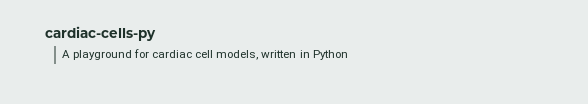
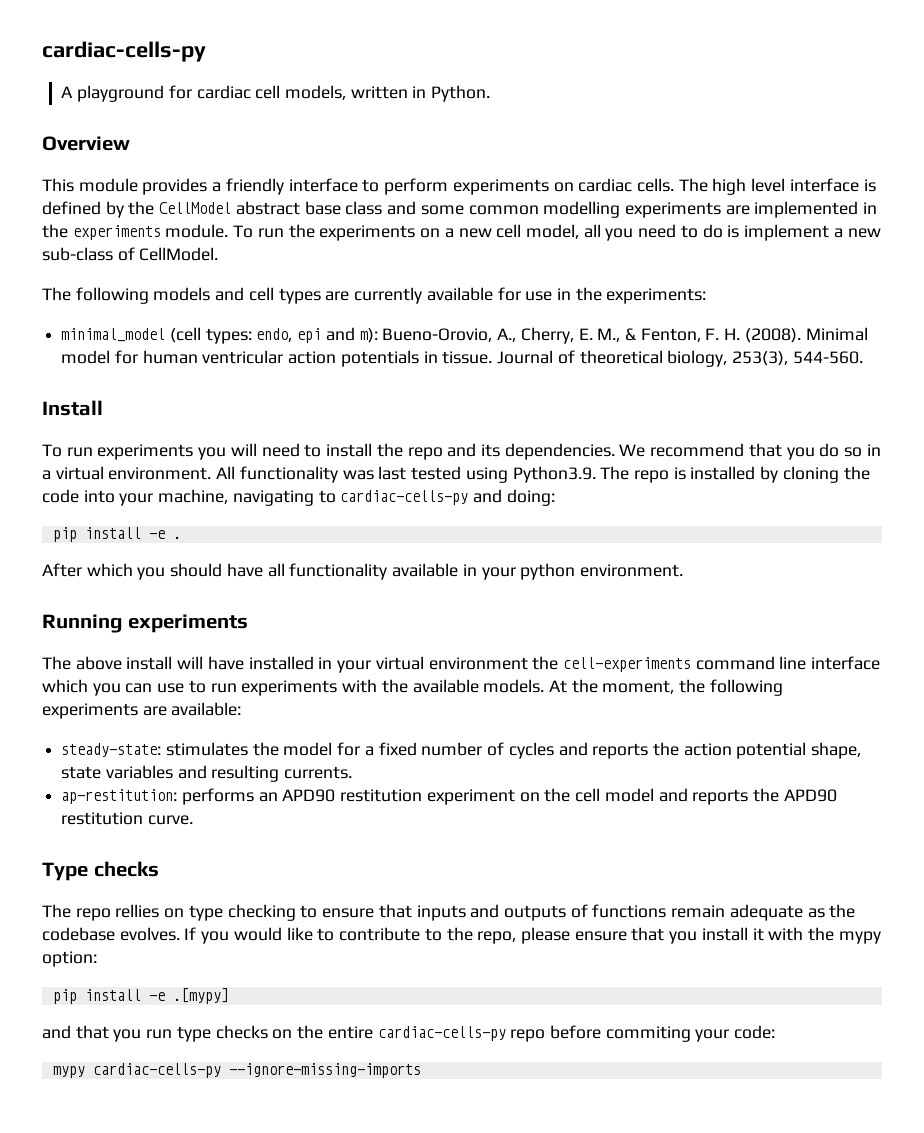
- A playground for cardiac cell models, written in Python
+ A playground for cardiac cell models, written in Python.
+ Overview
+ This module provides a friendly interface to perform experiments on cardiac cells. The high level interface is defined by the CellModel abstract base class and some common modelling experiments are implemented in the experiments module. To run the experiments on a new cell model, all you need to do is implement a new sub-class of CellModel.
+ The following models and cell types are currently available for use in the experiments:
+ minimal_model (cell types: endo, epi and m): Bueno-Orovio, A., Cherry, E. M., & Fenton, F. H. (2008). Minimal model for human ventricular action potentials in tissue. Journal of theoretical biology, 253(3), 544-560.
+ Install
+ To run experiments you will need to install the repo and its dependencies. We recommend that you do so in a virtual environment. All functionality was last tested using Python3.9. The repo is installed by cloning the code into your machine, navigating to cardiac-cells-py and doing:
+ pip install -e .
+ After which you should have all functionality available in your python environment.
+ Running experiments
+ The above install will have installed in your virtual environment the cell-experiments command line interface which you can use to run experiments with the available models. At the moment, the following experiments are available:
+ steady-state: stimulates the model for a fixed number of cycles and reports the action potential shape, state variables and resulting currents.
+ ap-restitution: performs an APD90 restitution experiment on the cell model and reports the APD90 restitution curve.
+ Type checks
+ The repo rellies on type checking to ensure that inputs and outputs of functions remain adequate as the codebase evolves. If you would like to contribute to the repo, please ensure that you install it with the mypy option:
+ pip install -e .[mypy]
+ and that you run type checks on the entire cardiac-cells-py repo before commiting your code:
+ mypy cardiac-cells-py --ignore-missing-imports

